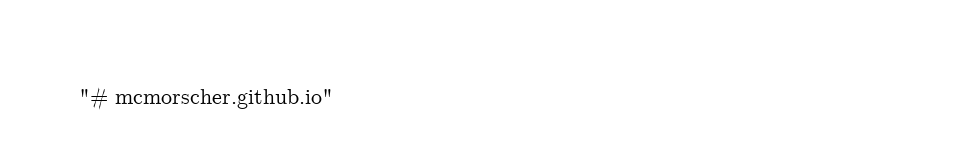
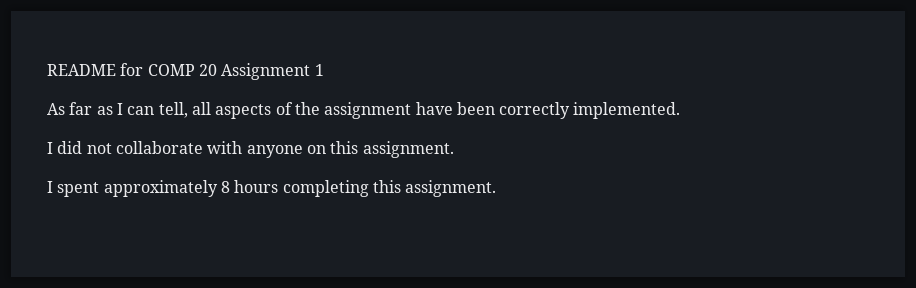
- "# mcmorscher.github.io"
+ README for COMP 20 Assignment 1
+ As far as I can tell, all aspects of the assignment have been correctly implemented.
+ I did not collaborate with anyone on this assignment.
+ I spent approximately 8 hours completing this assignment.

